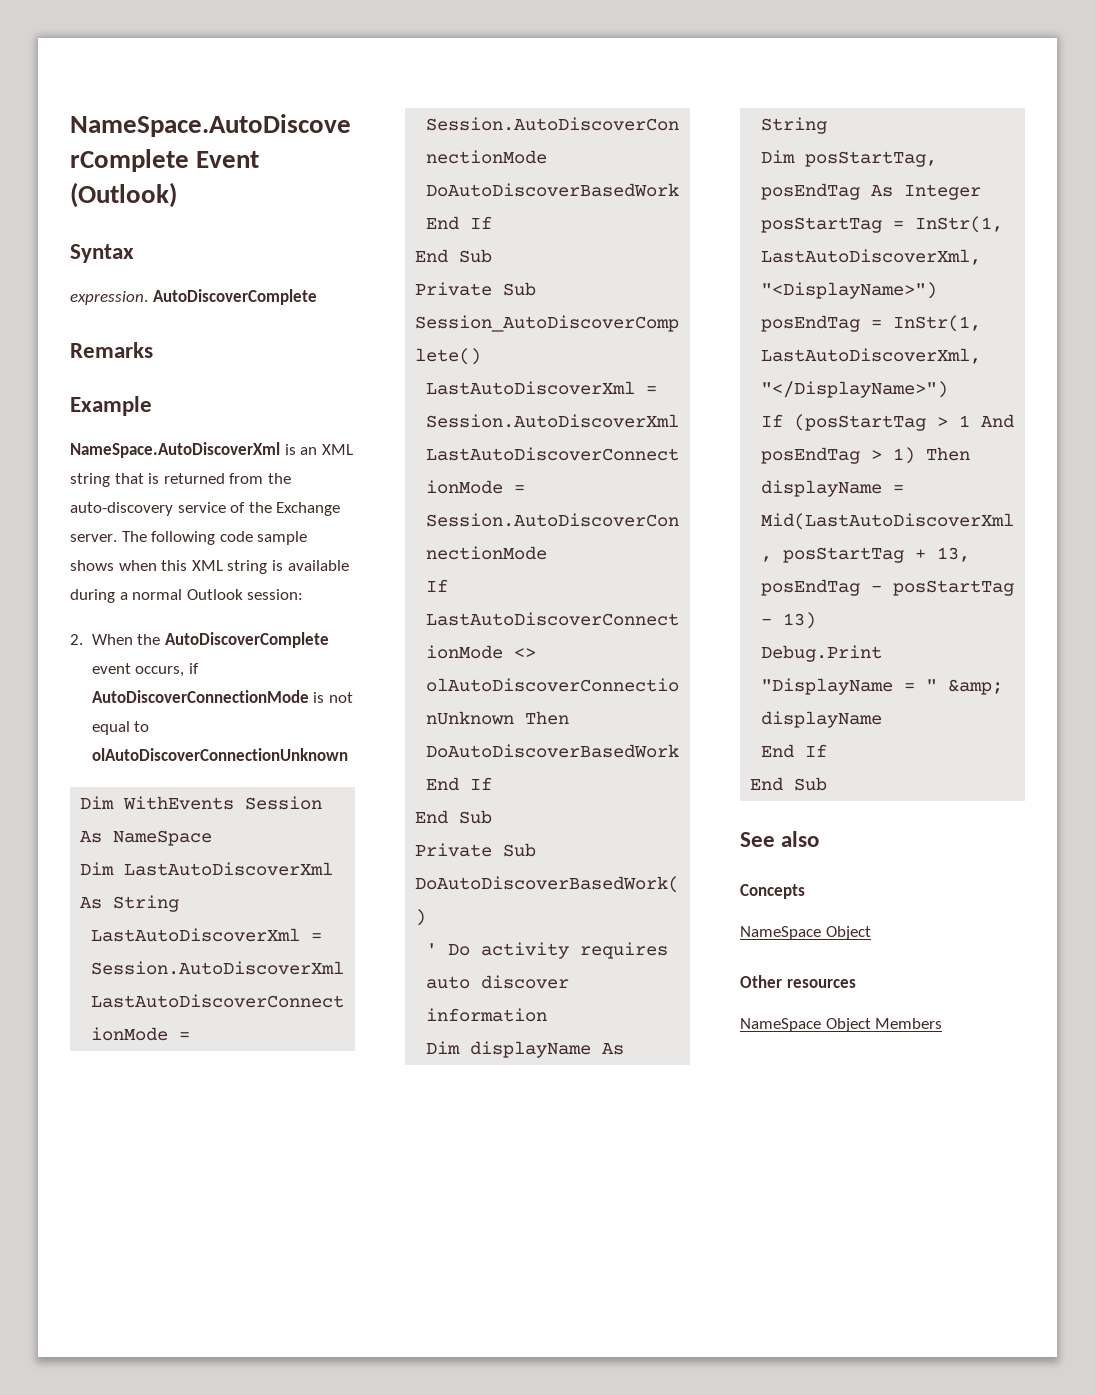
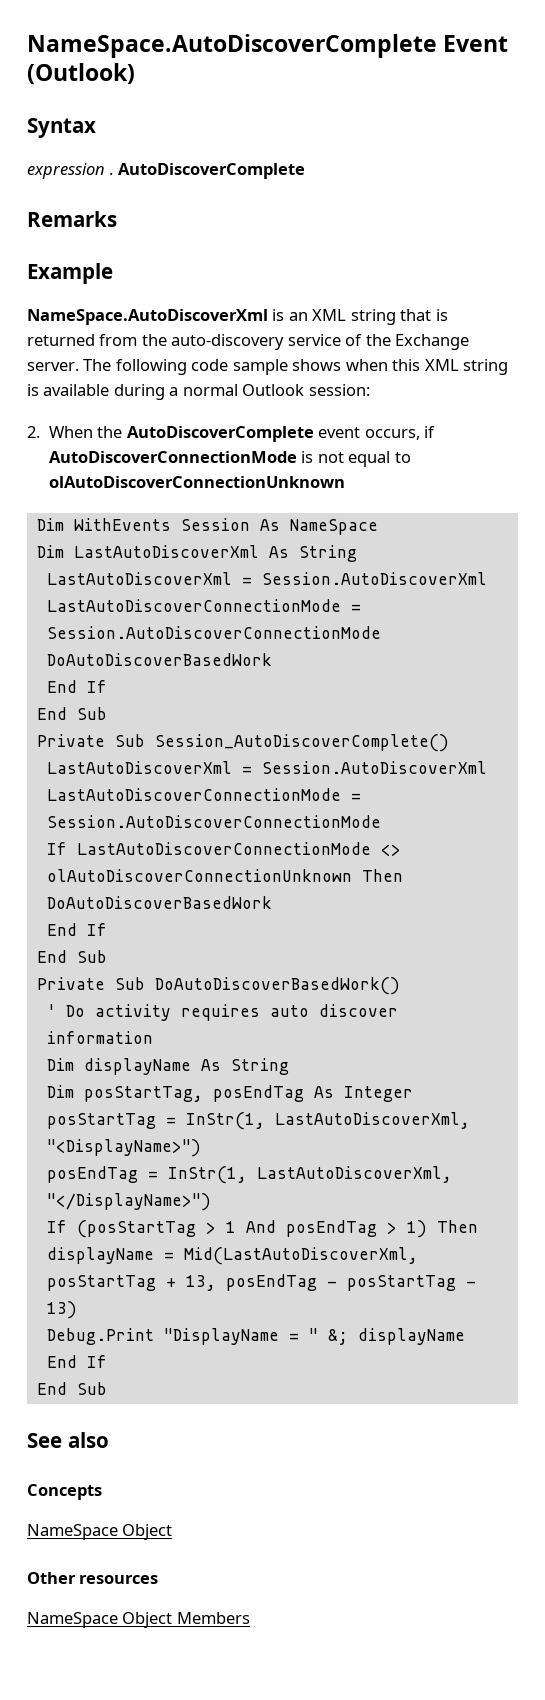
- expression.
+ expression .
- Debug.Print "DisplayName = " &amp; displayName
+ Debug.Print "DisplayName = " &; displayName

